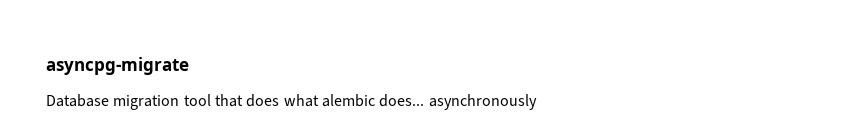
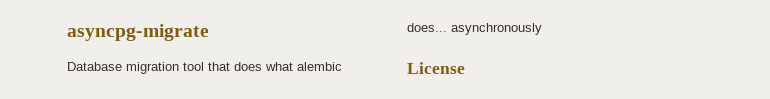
+ License

